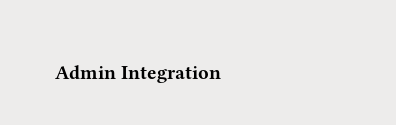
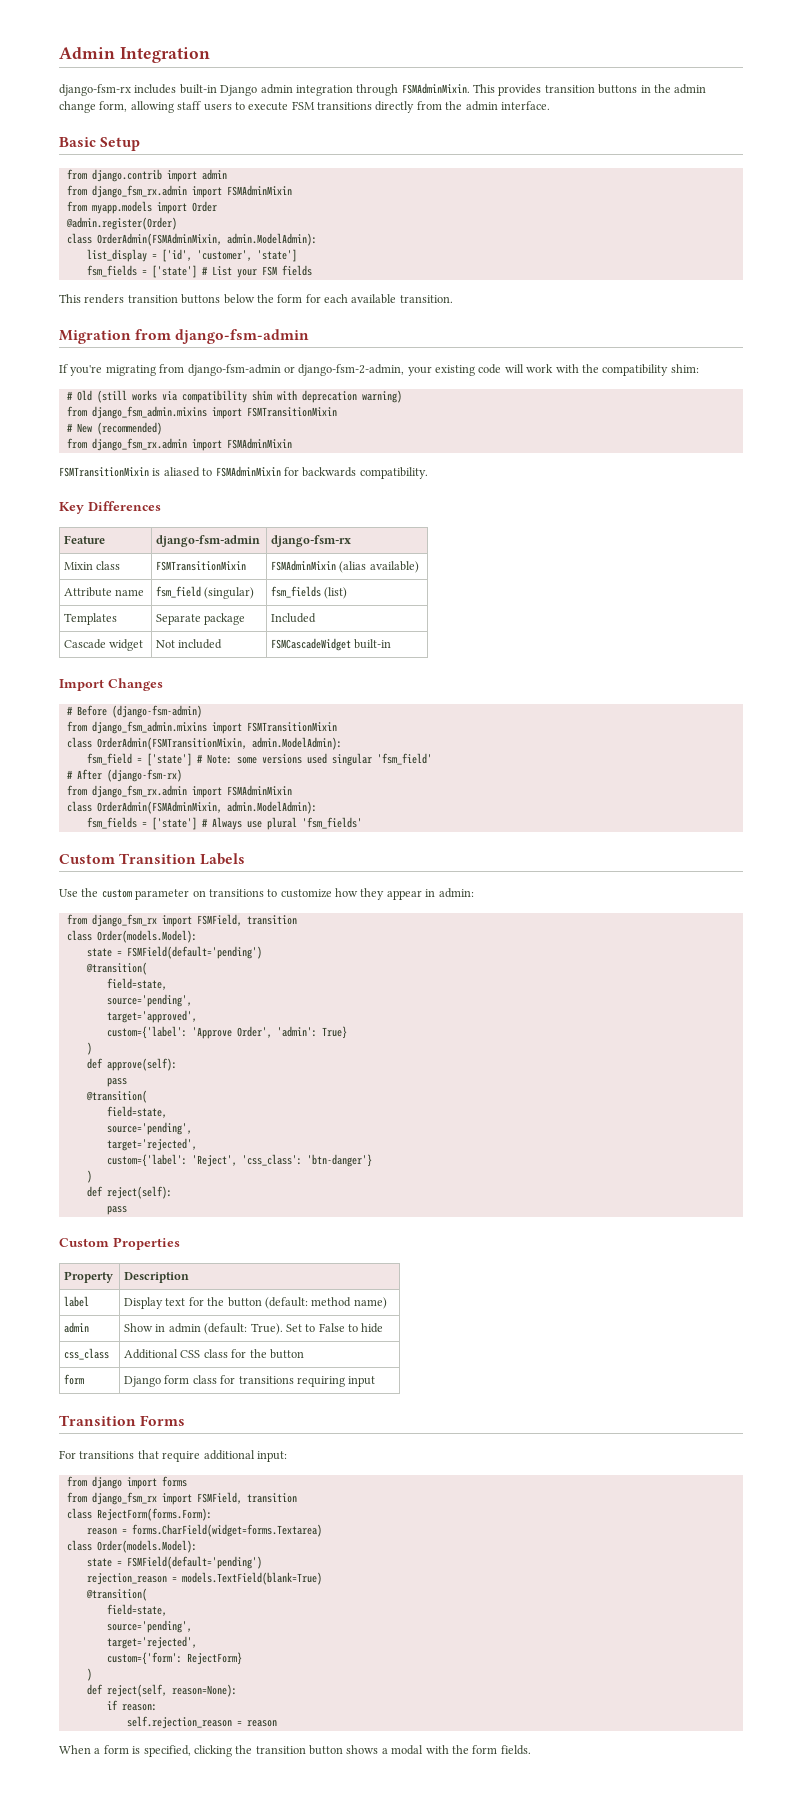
+ django-fsm-rx includes built-in Django admin integration through FSMAdminMixin. This provides transition buttons in the admin change form, allowing staff users to execute FSM transitions directly from the admin interface.
+ Basic Setup
+ from django.contrib import admin
+ from django_fsm_rx.admin import FSMAdminMixin
+ from myapp.models import Order
+ @admin.register(Order)
+ class OrderAdmin(FSMAdminMixin, admin.ModelAdmin):
+ list_display = ['id', 'customer', 'state']
+ fsm_fields = ['state'] # List your FSM fields
+ This renders transition buttons below the form for each available transition.
+ Migration from django-fsm-admin
+ If you're migrating from django-fsm-admin or django-fsm-2-admin, your existing code will work with the compatibility shim:
+ # Old (still works via compatibility shim with deprecation warning)
+ from django_fsm_admin.mixins import FSMTransitionMixin
+ # New (recommended)
+ from django_fsm_rx.admin import FSMAdminMixin
+ FSMTransitionMixin is aliased to FSMAdminMixin for backwards compatibility.
+ Key Differences
+ Feature | django-fsm-admin | django-fsm-rx
+ Mixin class | FSMTransitionMixin | FSMAdminMixin (alias available)
+ Attribute name | fsm_field (singular) | fsm_fields (list)
+ Templates | Separate package | Included
+ Cascade widget | Not included | FSMCascadeWidget built-in
+ Import Changes
+ # Before (django-fsm-admin)
+ from django_fsm_admin.mixins import FSMTransitionMixin
+ class OrderAdmin(FSMTransitionMixin, admin.ModelAdmin):
+ fsm_field = ['state'] # Note: some versions used singular 'fsm_field'
+ # After (django-fsm-rx)
+ from django_fsm_rx.admin import FSMAdminMixin
+ class OrderAdmin(FSMAdminMixin, admin.ModelAdmin):
+ fsm_fields = ['state'] # Always use plural 'fsm_fields'
+ Custom Transition Labels
+ Use the custom parameter on transitions to customize how they appear in admin:
+ from django_fsm_rx import FSMField, transition
+ class Order(models.Model):
+ state = FSMField(default='pending')
+ @transition(
+ field=state,
+ source='pending',
+ target='approved',
+ custom={'label': 'Approve Order', 'admin': True}
+ )
+ def approve(self):
+ pass
+ @transition(
+ field=state,
+ source='pending',
+ target='rejected',
+ custom={'label': 'Reject', 'css_class': 'btn-danger'}
+ )
+ def reject(self):
+ pass
+ Custom Properties
+ Property | Description
+ label | Display text for the button (default: method name)
+ admin | Show in admin (default: True). Set to False to hide
+ css_class | Additional CSS class for the button
+ form | Django form class for transitions requiring input
+ Transition Forms
+ For transitions that require additional input:
+ from django import forms
+ from django_fsm_rx import FSMField, transition
+ class RejectForm(forms.Form):
+ reason = forms.CharField(widget=forms.Textarea)
+ class Order(models.Model):
+ state = FSMField(default='pending')
+ rejection_reason = models.TextField(blank=True)
+ @transition(
+ field=state,
+ source='pending',
+ target='rejected',
+ custom={'form': RejectForm}
+ )
+ def reject(self, reason=None):
+ if reason:
+ self.rejection_reason = reason
+ When a form is specified, clicking the transition button shows a modal with the form fields.

